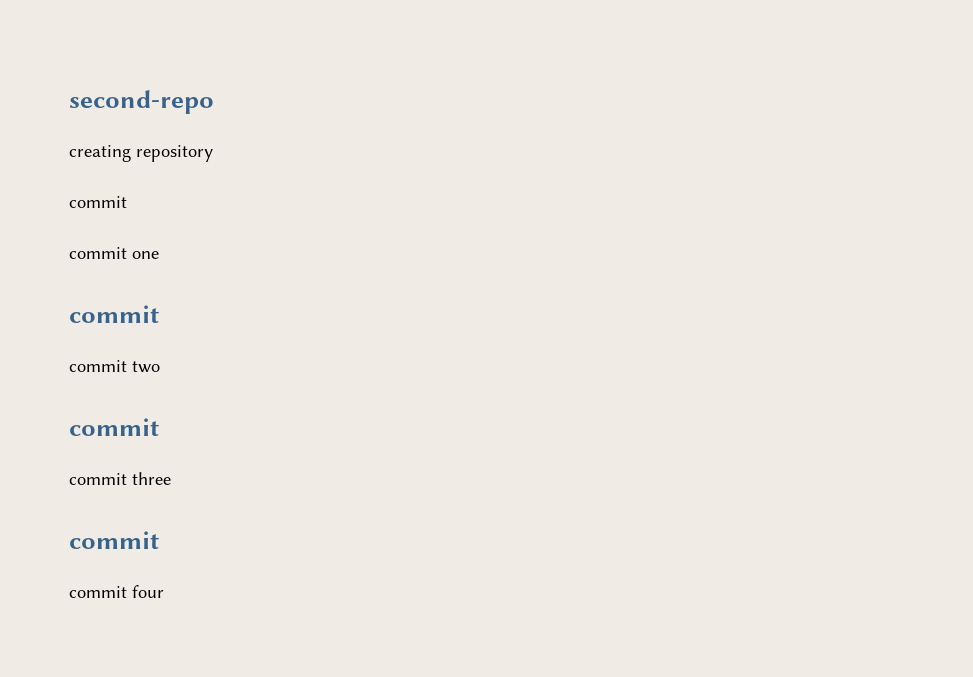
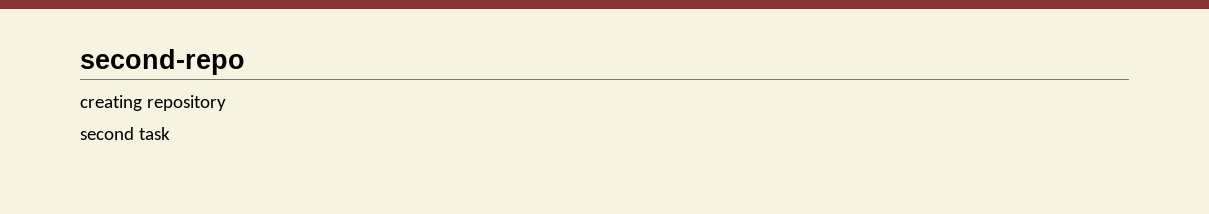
  creating repository
- commit
- commit one
- commit
- commit two
- commit
- commit three
- commit
- commit four
+ second task

